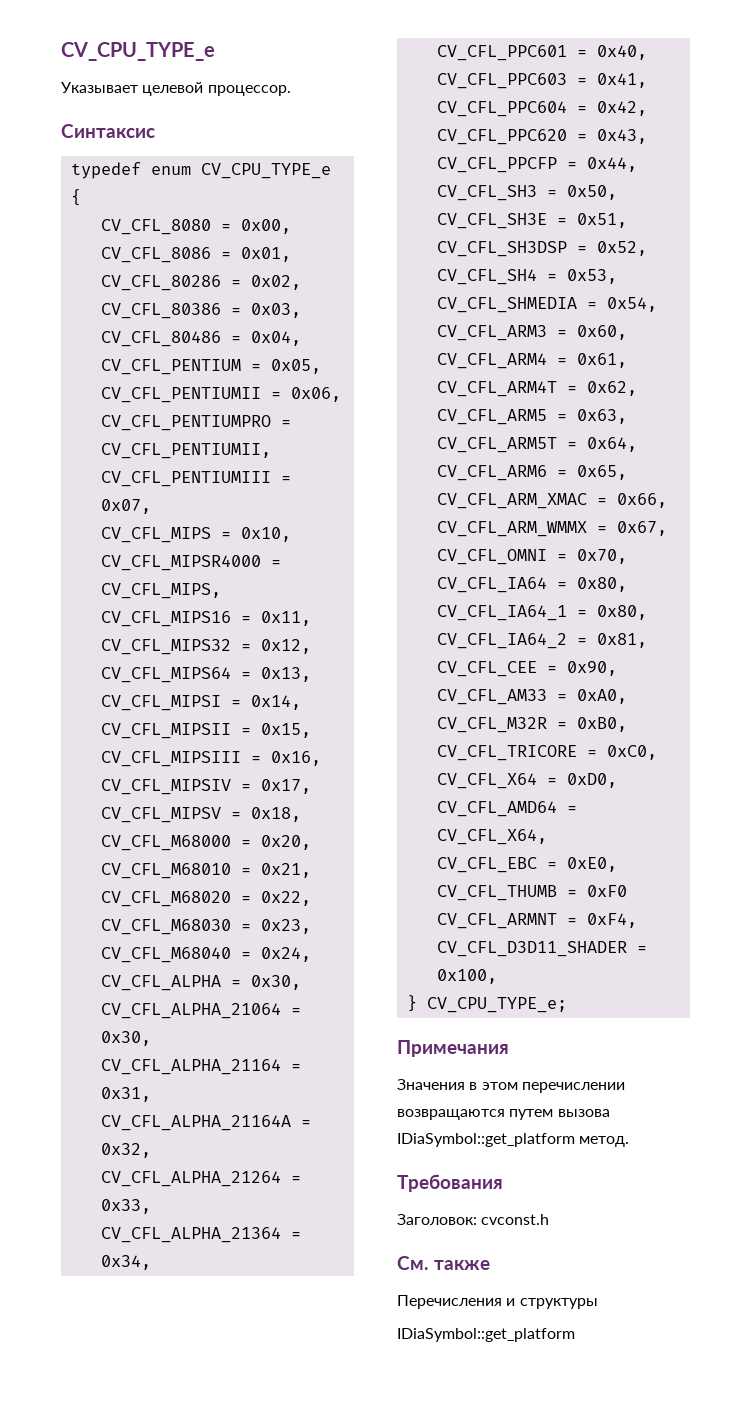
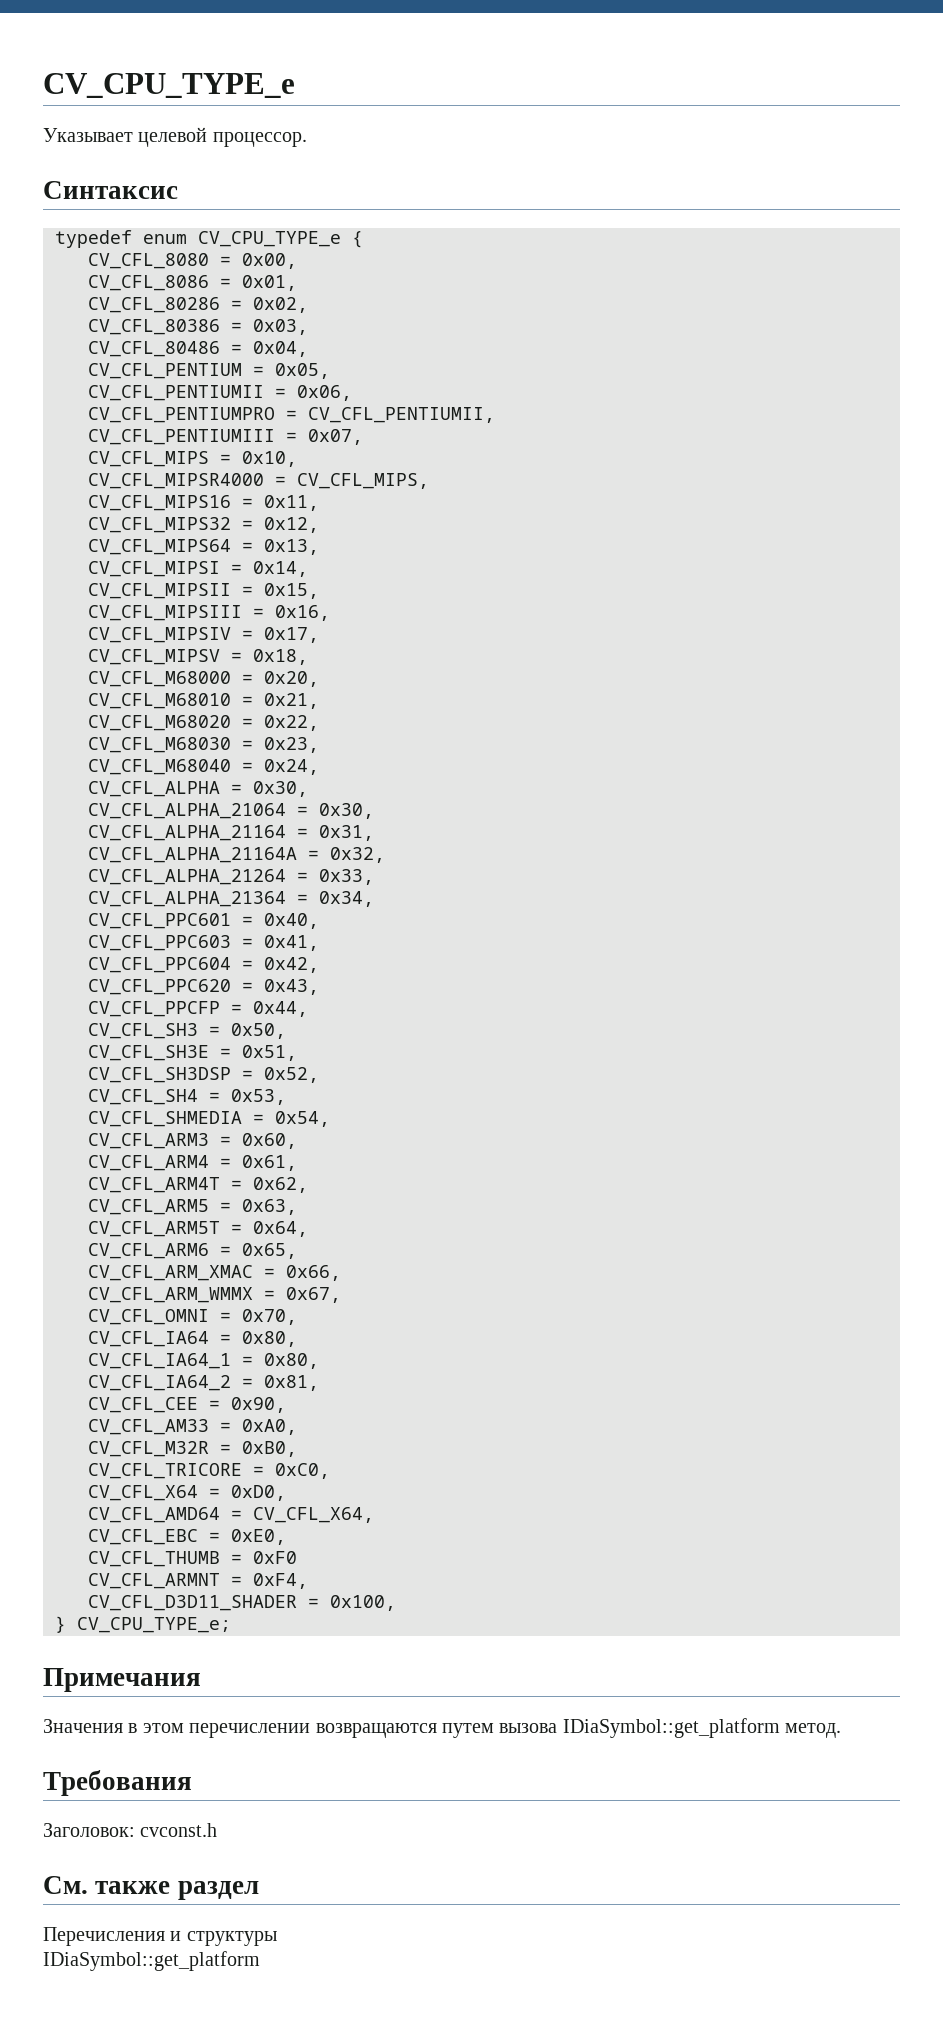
- См. также
+ См. также раздел

